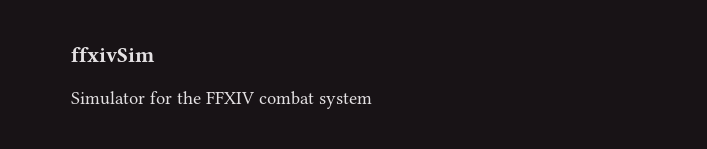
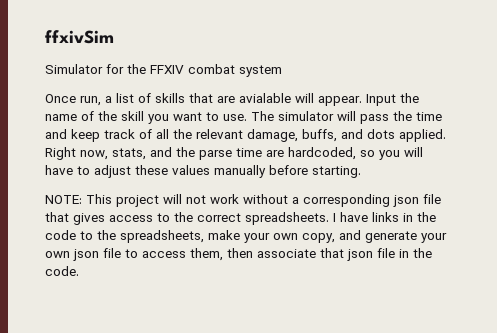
+ Once run, a list of skills that are avialable will appear. Input the name of the skill you want to use. The simulator will pass the time and keep track of all the relevant damage, buffs, and dots applied. Right now, stats, and the parse time are hardcoded, so you will have to adjust these values manually before starting.
+ NOTE: This project will not work without a corresponding json file that gives access to the correct spreadsheets. I have links in the code to the spreadsheets, make your own copy, and generate your own json file to access them, then associate that json file in the code.

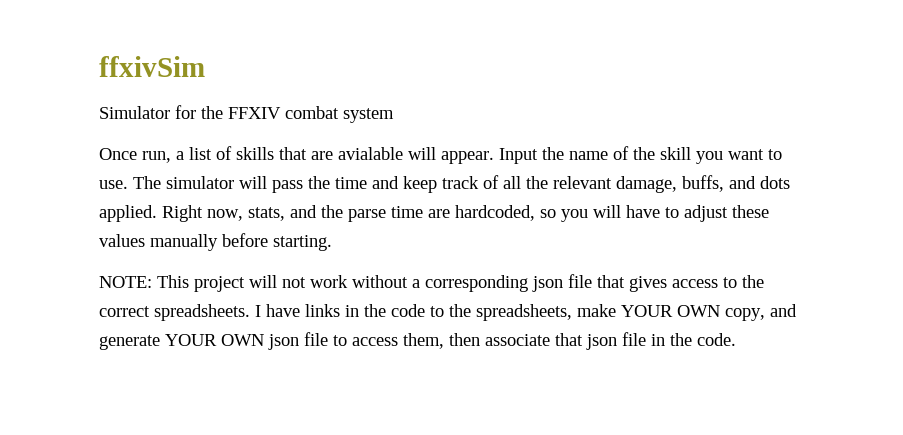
- I have links in the code to the spreadsheets, make your own copy, and generate your own json file to access them, then associate that json file in the code.
+ I have links in the code to the spreadsheets, make YOUR OWN copy, and generate YOUR OWN json file to access them, then associate that json file in the code.

